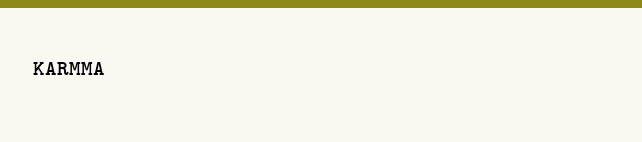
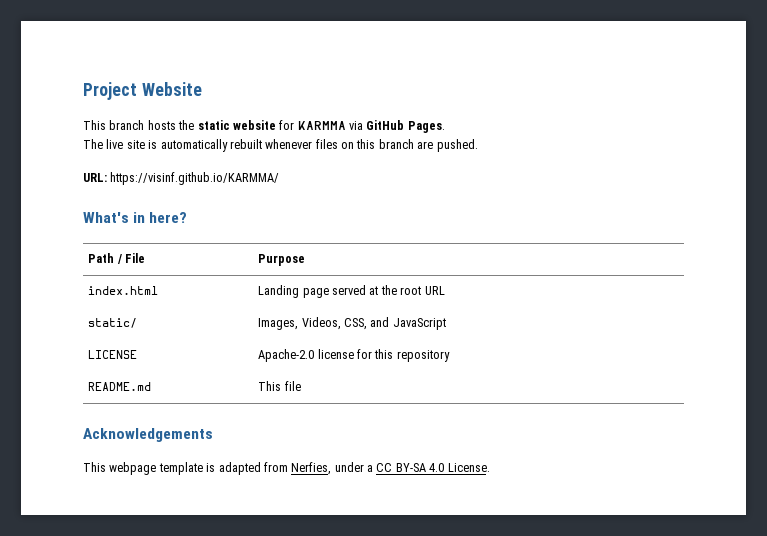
- KARMMA
+ Project Website
+ This branch hosts the static website for KARMMA via GitHub Pages.
+ The live site is automatically rebuilt whenever files on this branch are pushed.
+ URL: https://visinf.github.io/KARMMA/
+ What's in here?
+ Path / File | Purpose
+ index.html | Landing page served at the root URL
+ static/ | Images, Videos, CSS, and JavaScript
+ LICENSE | Apache-2.0 license for this repository
+ README.md | This file
+ Acknowledgements
+ This webpage template is adapted from Nerfies, under a CC BY-SA 4.0 License.

